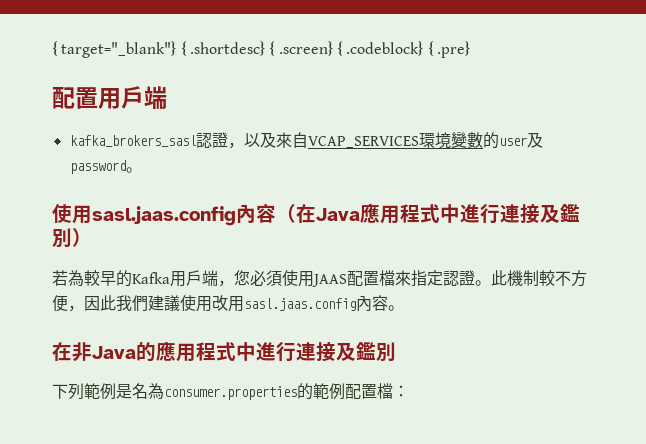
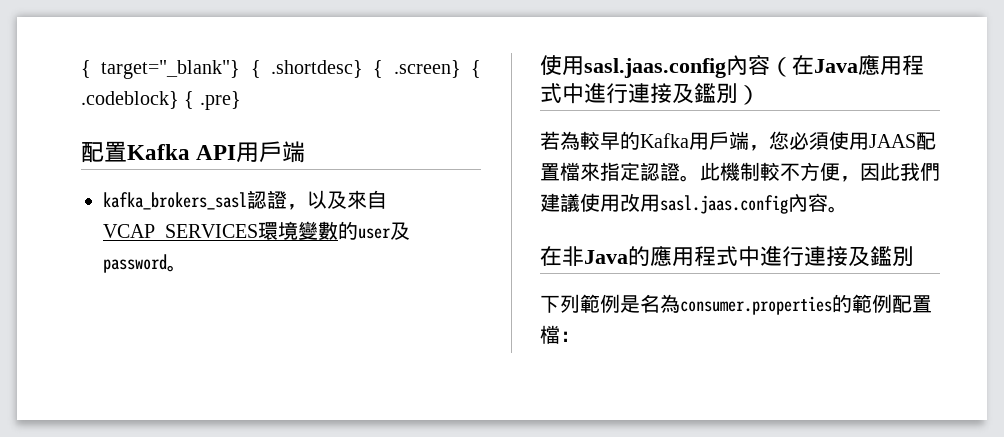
- 配置用戶端
+ 配置Kafka API用戶端

